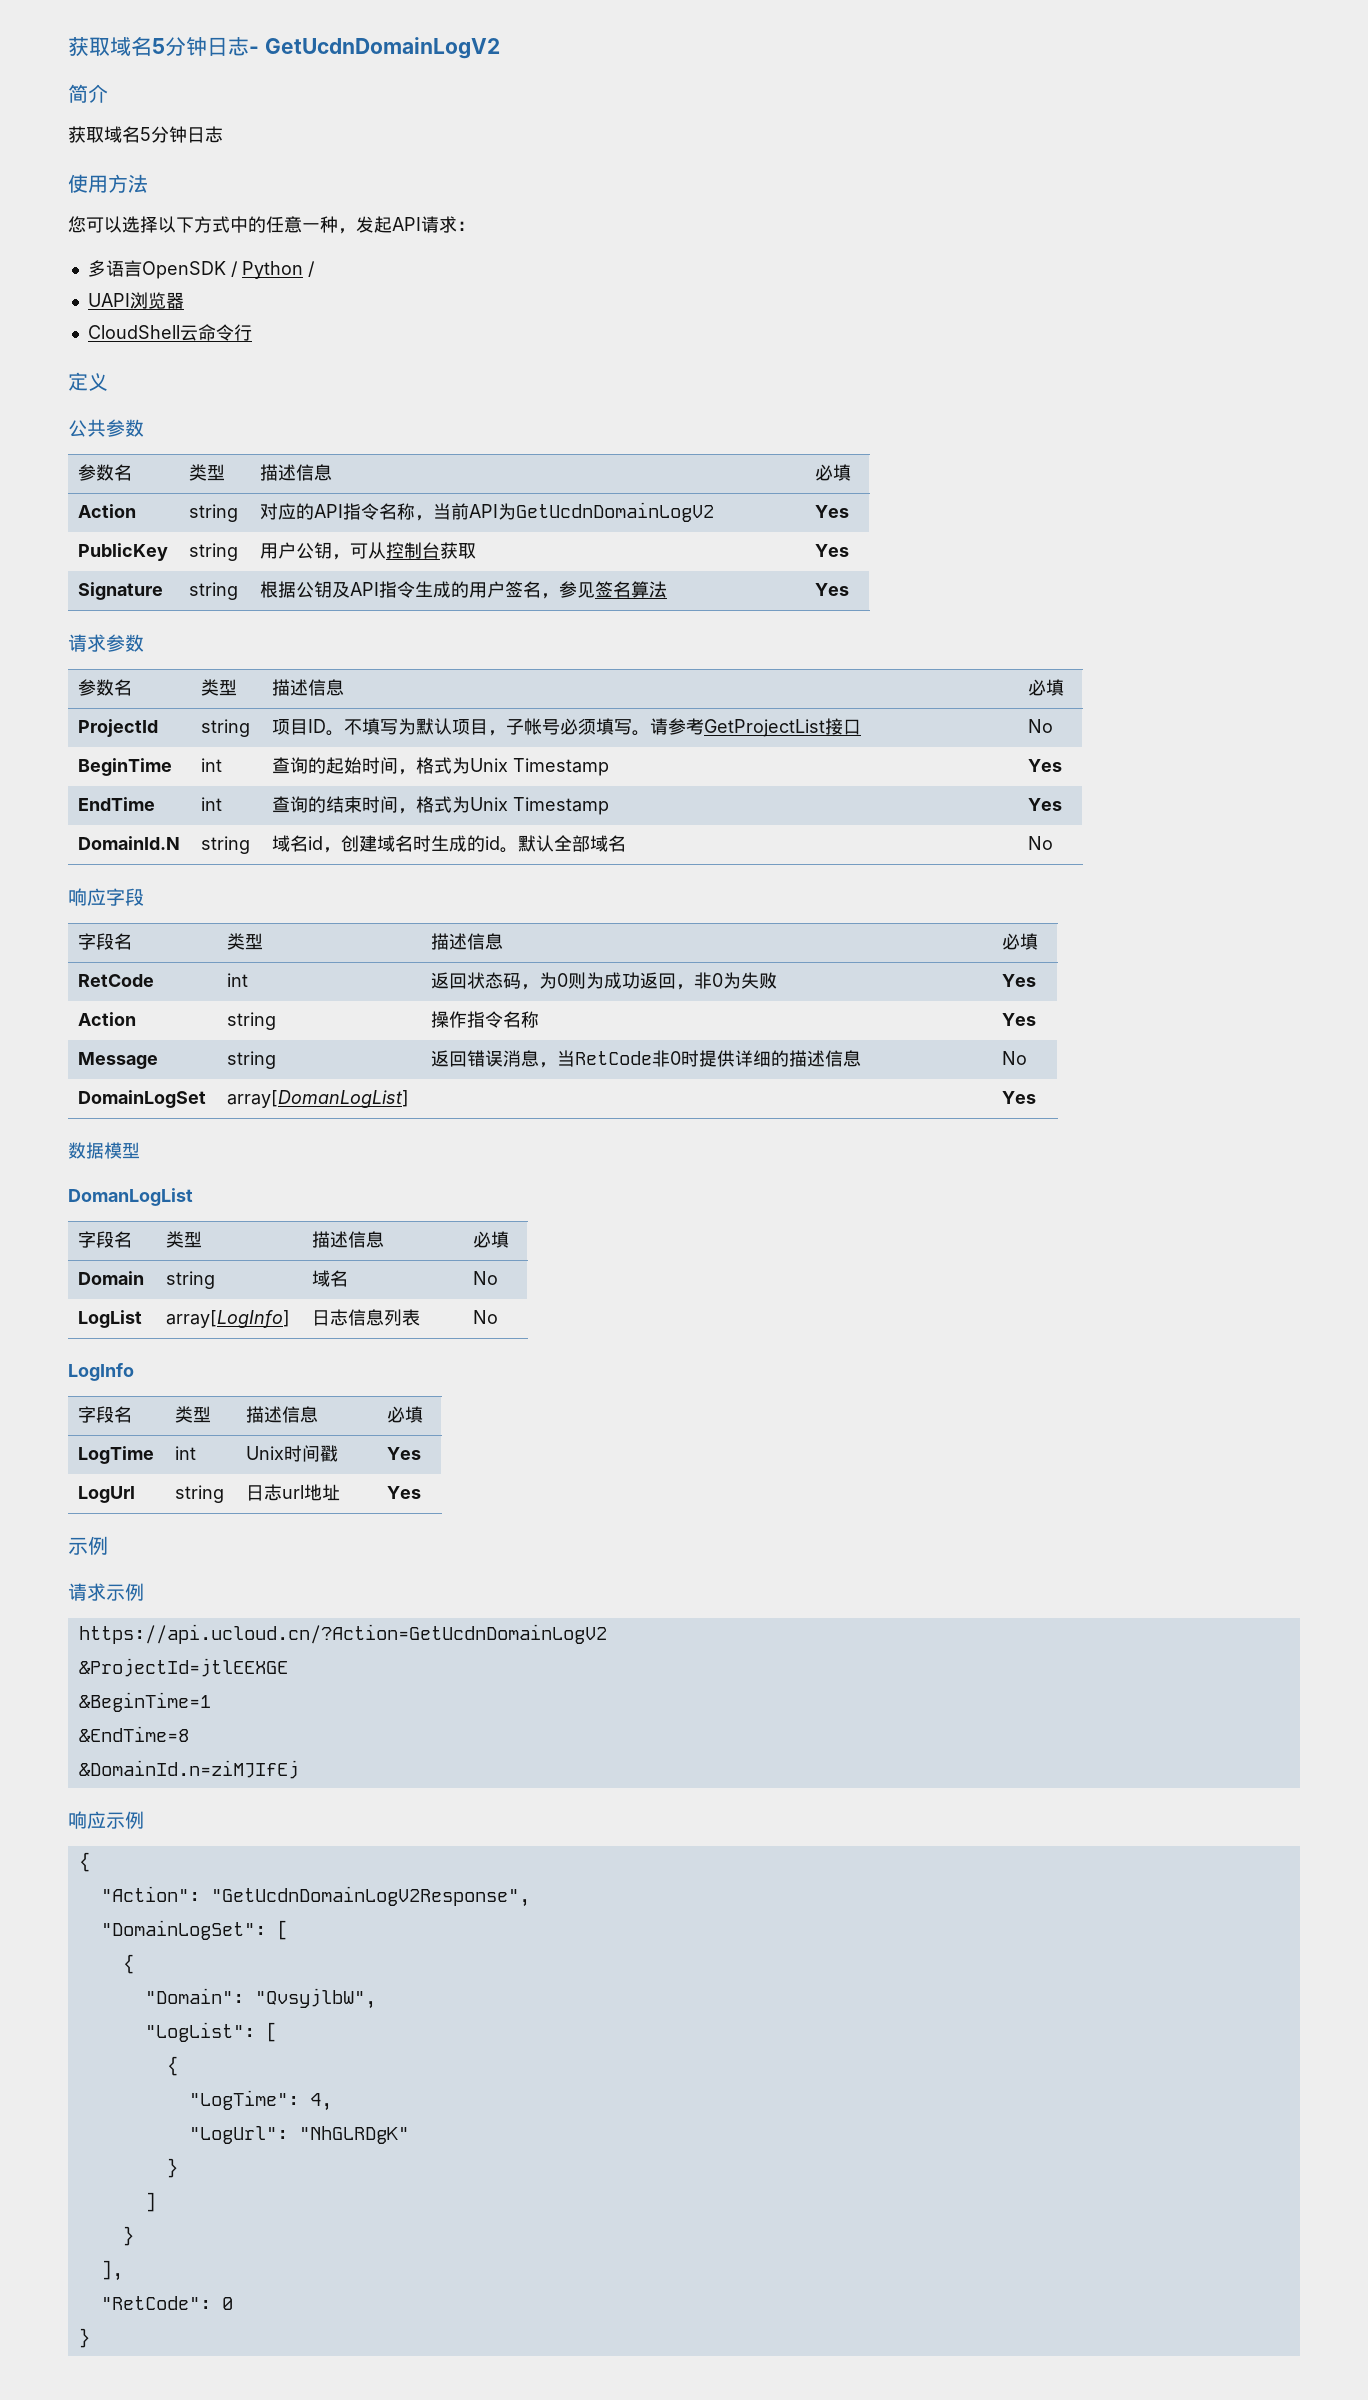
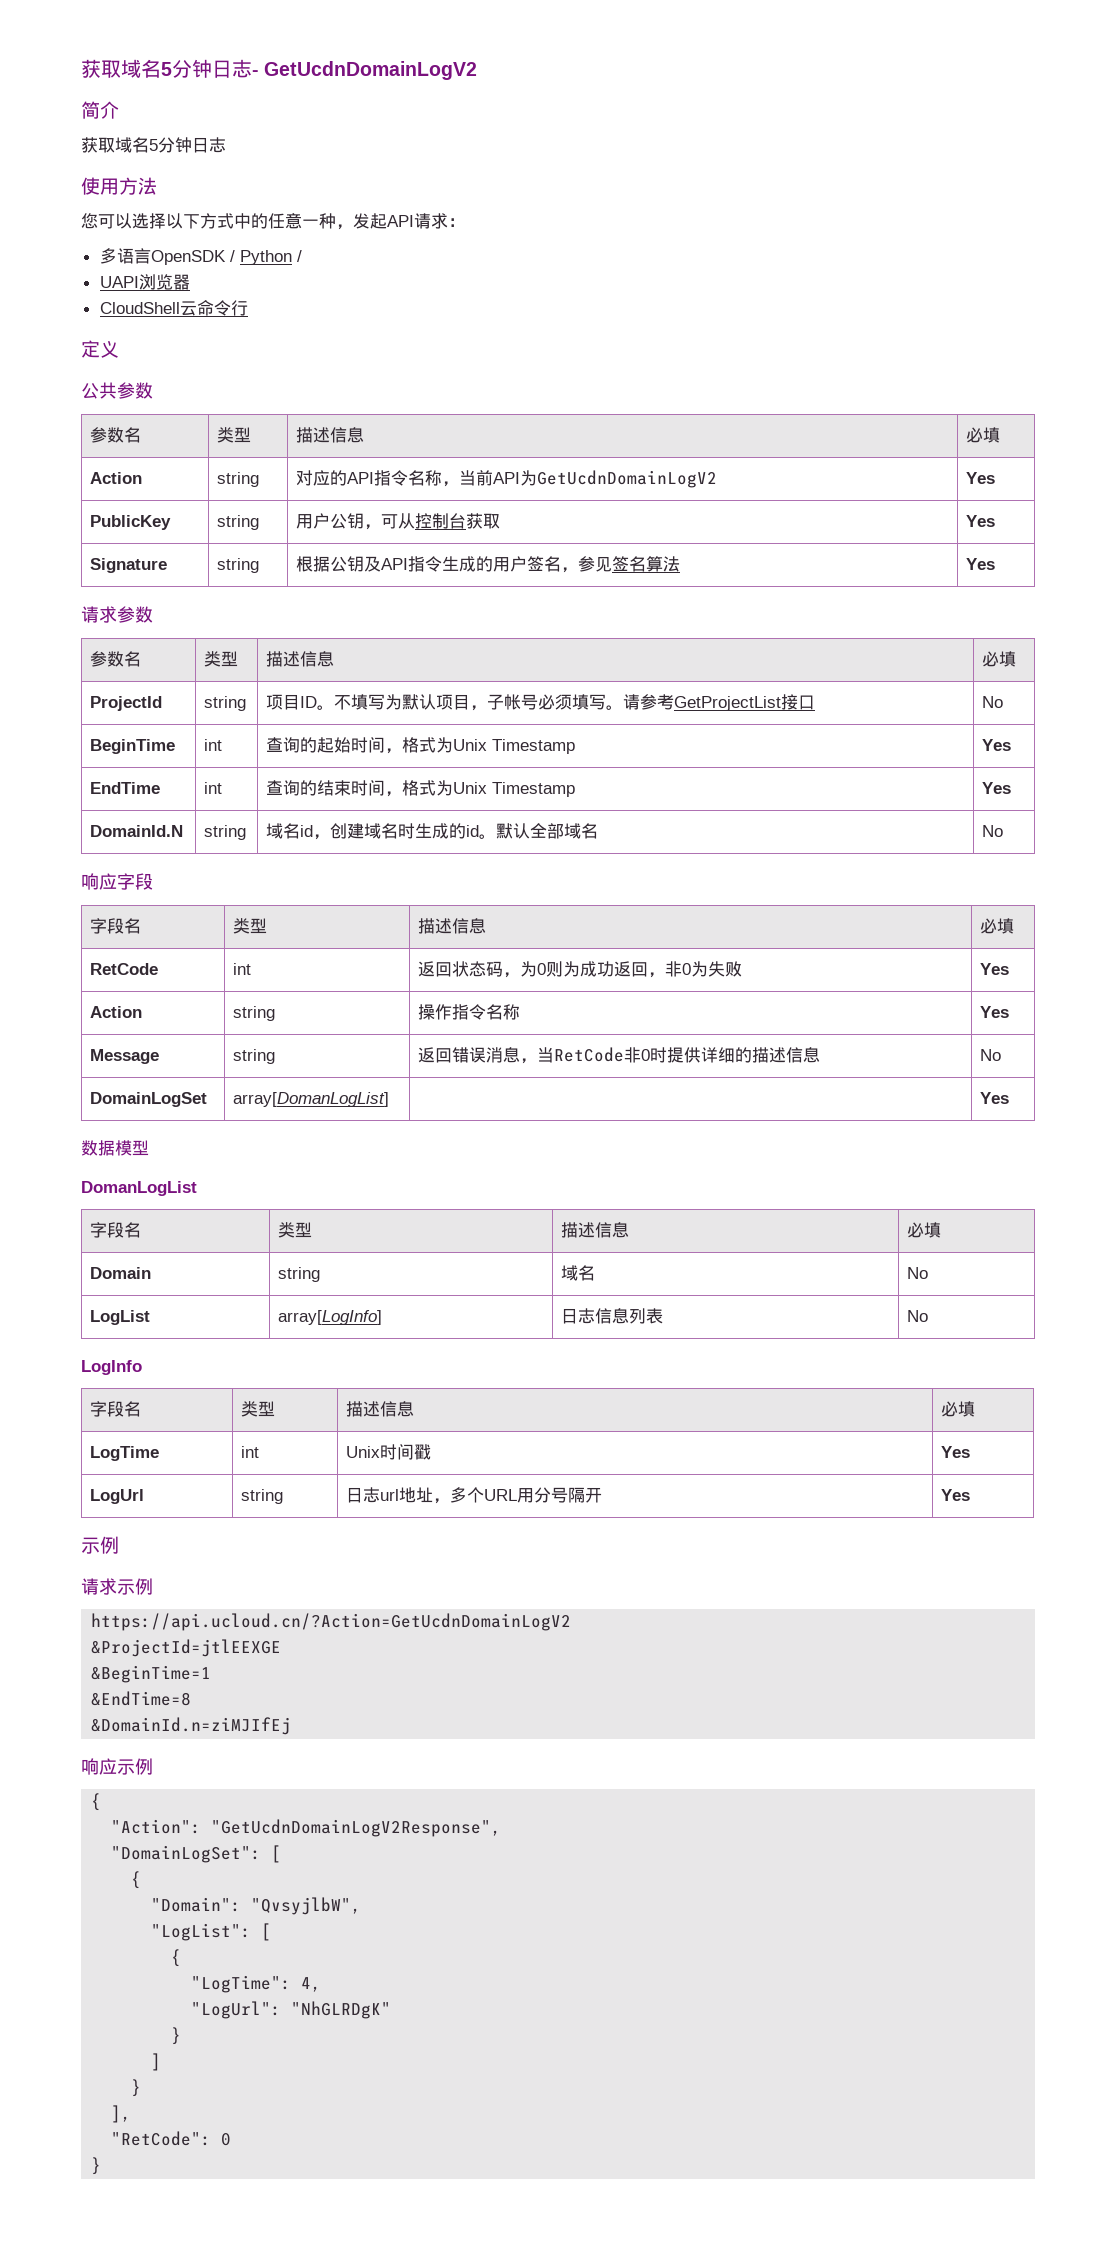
- LogUrl | string | 日志url地址 | Yes
+ LogUrl | string | 日志url地址，多个URL用分号隔开 | Yes

